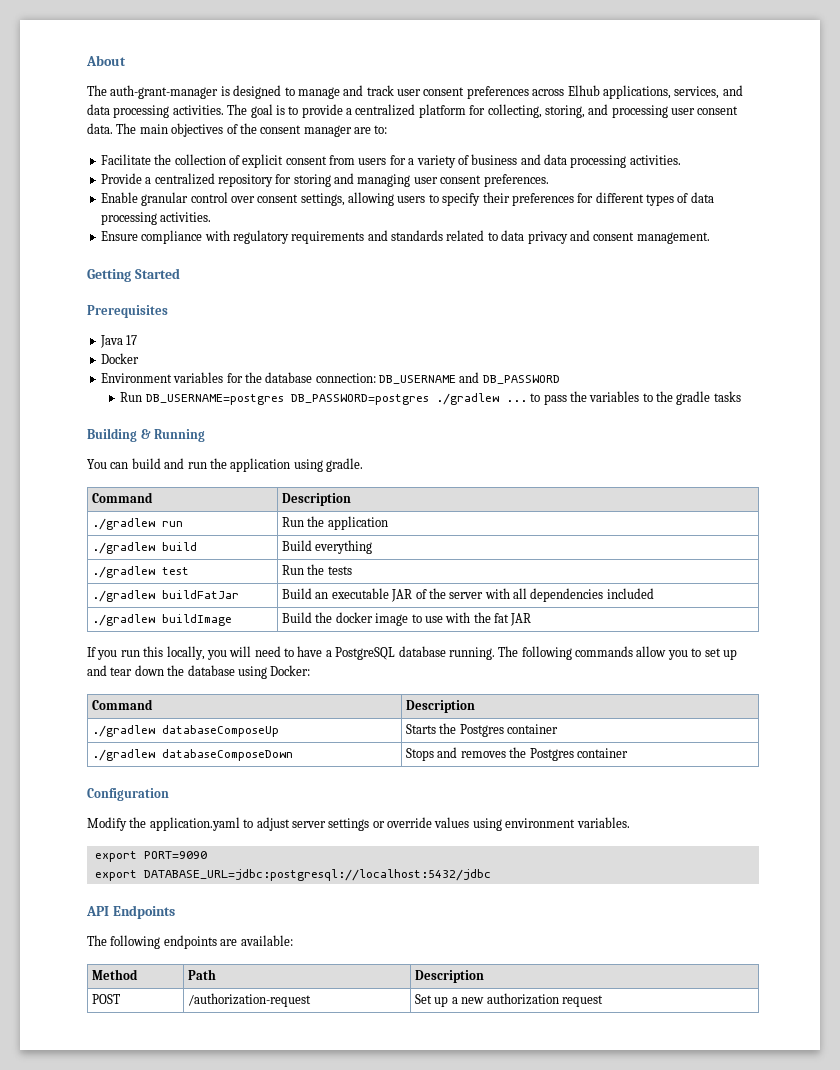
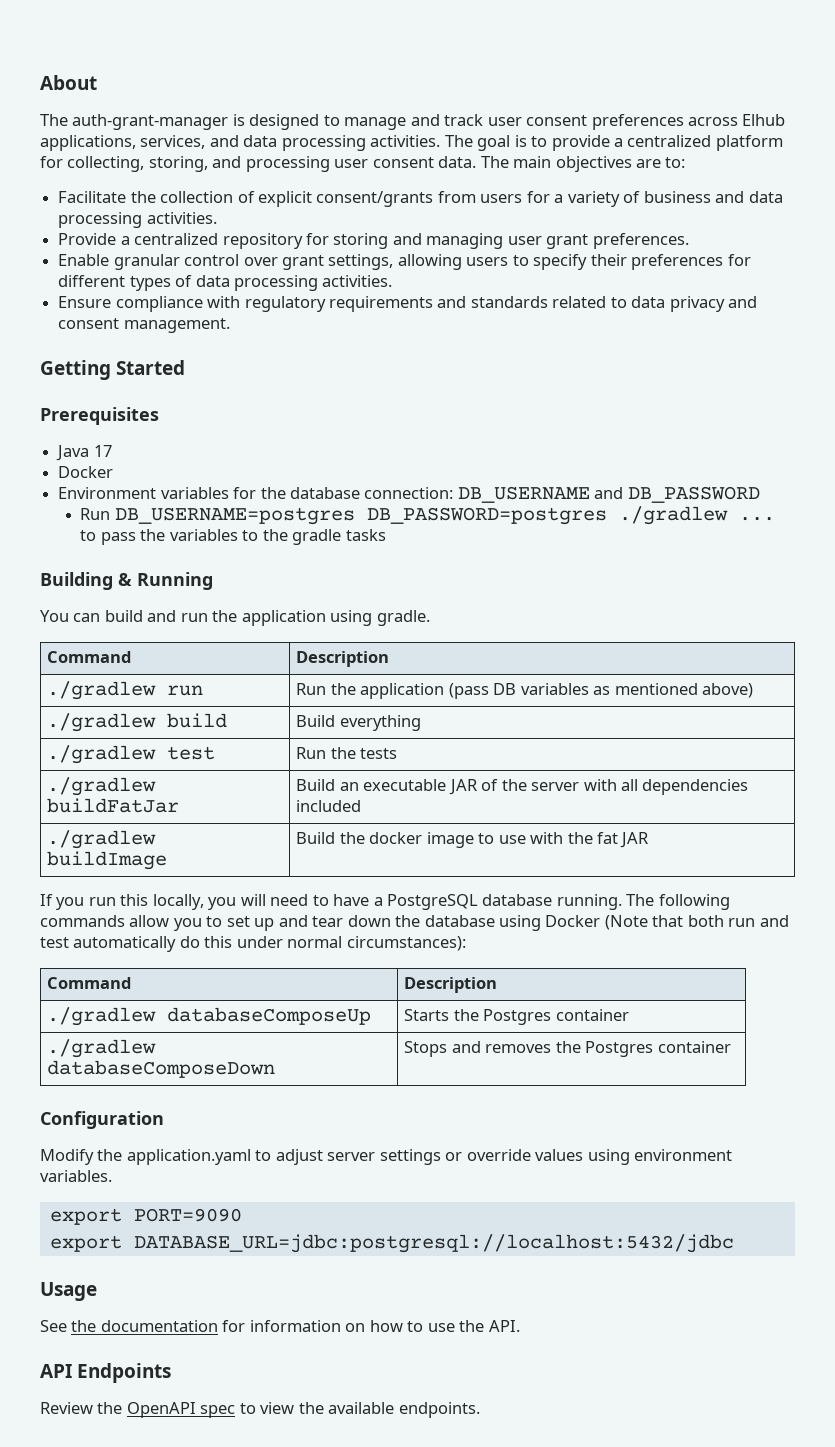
- The main objectives of the consent manager are to:
+ The main objectives are to:
- Facilitate the collection of explicit consent from users for a variety of business and data processing activities.
+ Facilitate the collection of explicit consent/grants from users for a variety of business and data processing activities.
- Provide a centralized repository for storing and managing user consent preferences.
+ Provide a centralized repository for storing and managing user grant preferences.
- Enable granular control over consent settings, allowing users to specify their preferences for different types of data processing activities.
+ Enable granular control over grant settings, allowing users to specify their preferences for different types of data processing activities.
- ./gradlew run | Run the application
+ ./gradlew run | Run the application (pass DB variables as mentioned above)
- The following commands allow you to set up and tear down the database using Docker:
+ The following commands allow you to set up and tear down the database using Docker (Note that both run and test automatically do this under normal circumstances):
+ Usage
+ See the documentation for information on how to use the API.
  API Endpoints
- The following endpoints are available:
- Method | Path | Description
- POST | /authorization-request | Set up a new authorization request
+ Review the OpenAPI spec to view the available endpoints.

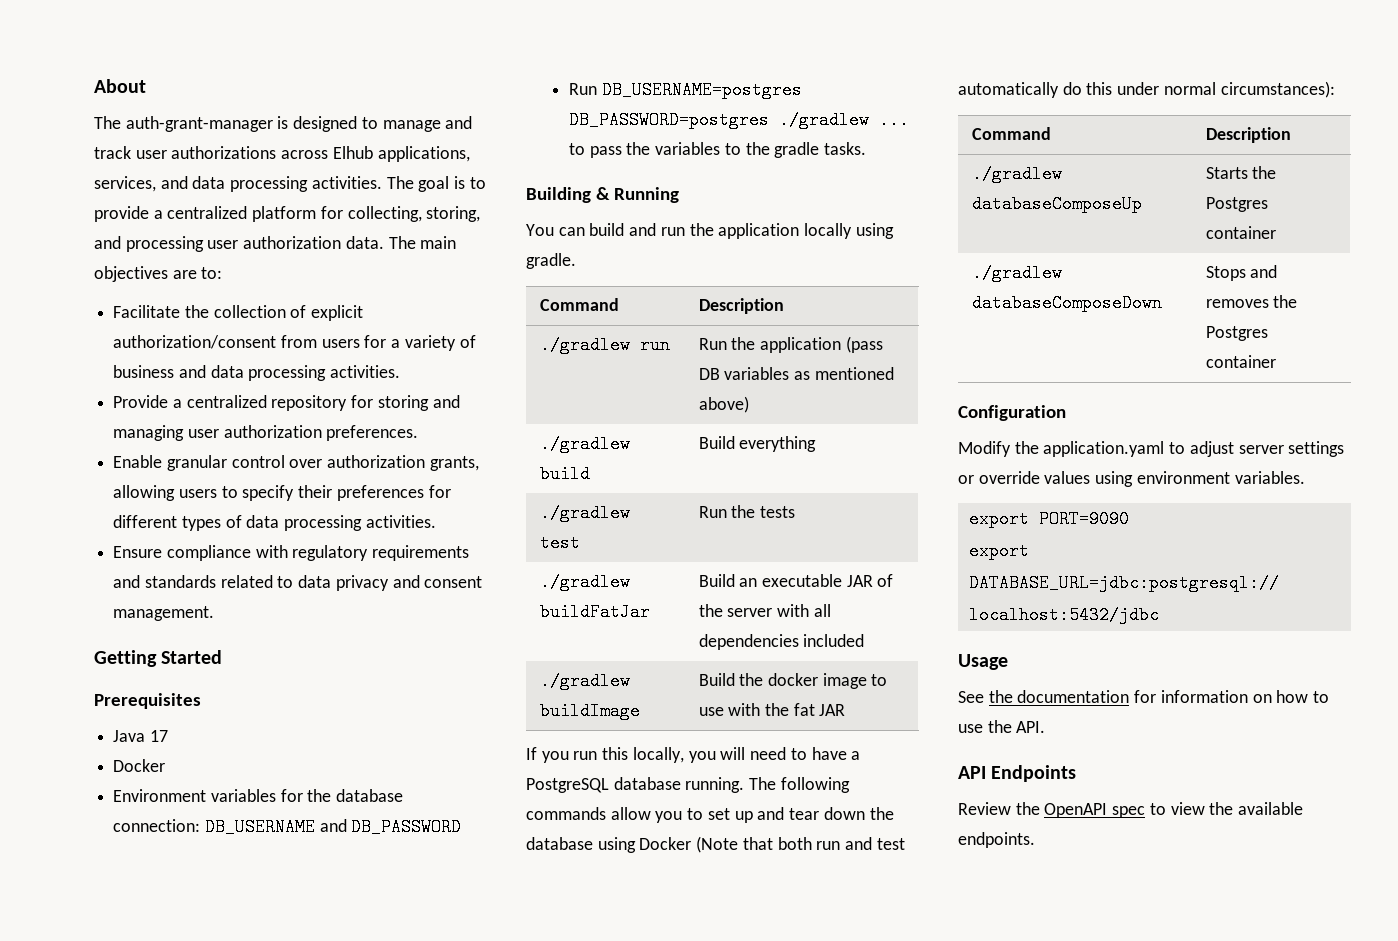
- The auth-grant-manager is designed to manage and track user consent preferences across Elhub applications, services, and data processing activities.
+ The auth-grant-manager is designed to manage and track user authorizations across Elhub applications, services, and data processing activities.
- The goal is to provide a centralized platform for collecting, storing, and processing user consent data.
+ The goal is to provide a centralized platform for collecting, storing, and processing user authorization data.
- Facilitate the collection of explicit consent/grants from users for a variety of business and data processing activities.
+ Facilitate the collection of explicit authorization/consent from users for a variety of business and data processing activities.
- Provide a centralized repository for storing and managing user grant preferences.
+ Provide a centralized repository for storing and managing user authorization preferences.
- Enable granular control over grant settings, allowing users to specify their preferences for different types of data processing activities.
+ Enable granular control over authorization grants, allowing users to specify their preferences for different types of data processing activities.
- Run DB_USERNAME=postgres DB_PASSWORD=postgres ./gradlew ... to pass the variables to the gradle tasks
+ Run DB_USERNAME=postgres DB_PASSWORD=postgres ./gradlew ... to pass the variables to the gradle tasks.
- You can build and run the application using gradle.
+ You can build and run the application locally using gradle.

